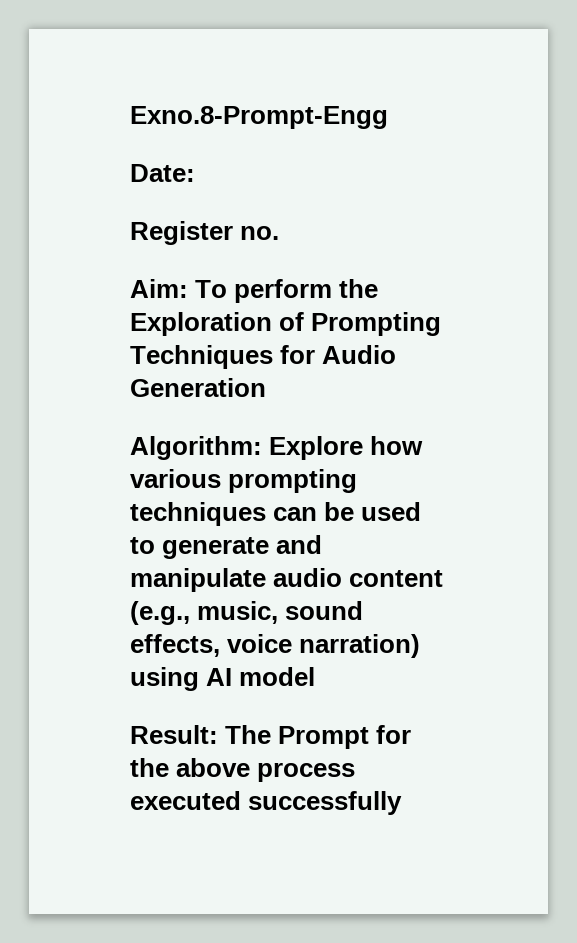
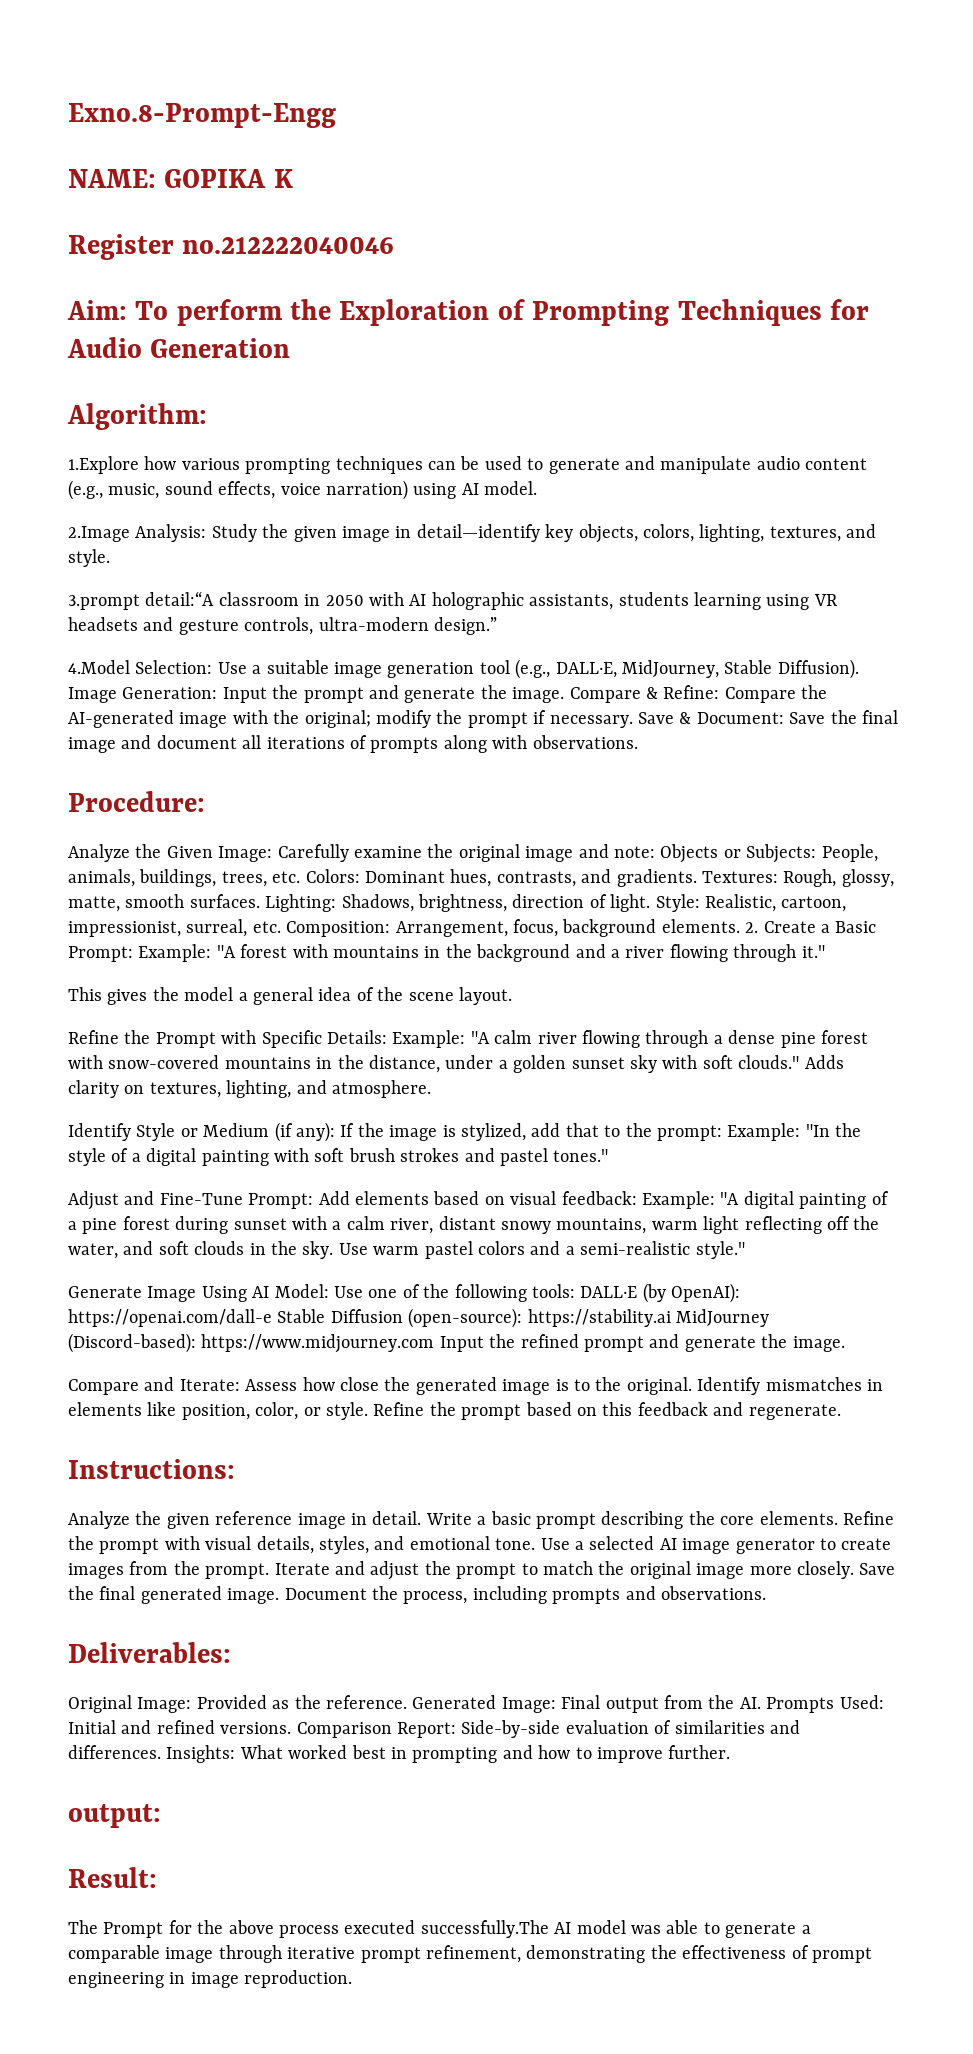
- Date:
+ NAME: GOPIKA K
- Register no.
+ Register no.212222040046
- Algorithm: Explore how various prompting techniques can be used to generate and manipulate audio content (e.g., music, sound effects, voice narration) using AI model
+ Algorithm:
+ 1.Explore how various prompting techniques can be used to generate and manipulate audio content (e.g., music, sound effects, voice narration) using AI model.
+ 2.Image Analysis: Study the given image in detail—identify key objects, colors, lighting, textures, and style.
+ 3.prompt detail:“A classroom in 2050 with AI holographic assistants, students learning using VR headsets and gesture controls, ultra-modern design.”
+ 4.Model Selection: Use a suitable image generation tool (e.g., DALL·E, MidJourney, Stable Diffusion). Image Generation: Input the prompt and generate the image. Compare & Refine: Compare the AI-generated image with the original; modify the prompt if necessary. Save & Document: Save the final image and document all iterations of prompts along with observations.
+ Procedure:
+ Analyze the Given Image: Carefully examine the original image and note: Objects or Subjects: People, animals, buildings, trees, etc. Colors: Dominant hues, contrasts, and gradients. Textures: Rough, glossy, matte, smooth surfaces. Lighting: Shadows, brightness, direction of light. Style: Realistic, cartoon, impressionist, surreal, etc. Composition: Arrangement, focus, background elements. 2. Create a Basic Prompt: Example: "A forest with mountains in the background and a river flowing through it."
+ This gives the model a general idea of the scene layout.
+ Refine the Prompt with Specific Details: Example: "A calm river flowing through a dense pine forest with snow-covered mountains in the distance, under a golden sunset sky with soft clouds." Adds clarity on textures, lighting, and atmosphere.
+ Identify Style or Medium (if any): If the image is stylized, add that to the prompt: Example: "In the style of a digital painting with soft brush strokes and pastel tones."
+ Adjust and Fine-Tune Prompt: Add elements based on visual feedback: Example: "A digital painting of a pine forest during sunset with a calm river, distant snowy mountains, warm light reflecting off the water, and soft clouds in the sky. Use warm pastel colors and a semi-realistic style."
+ Generate Image Using AI Model: Use one of the following tools: DALL·E (by OpenAI): https://openai.com/dall-e Stable Diffusion (open-source): https://stability.ai MidJourney (Discord-based): https://www.midjourney.com Input the refined prompt and generate the image.
+ Compare and Iterate: Assess how close the generated image is to the original. Identify mismatches in elements like position, color, or style. Refine the prompt based on this feedback and regenerate.
+ Instructions:
+ Analyze the given reference image in detail. Write a basic prompt describing the core elements. Refine the prompt with visual details, styles, and emotional tone. Use a selected AI image generator to create images from the prompt. Iterate and adjust the prompt to match the original image more closely. Save the final generated image. Document the process, including prompts and observations.
+ Deliverables:
+ Original Image: Provided as the reference. Generated Image: Final output from the AI. Prompts Used: Initial and refined versions. Comparison Report: Side-by-side evaluation of similarities and differences. Insights: What worked best in prompting and how to improve further.
+ output:
- Result: The Prompt for the above process executed successfully
+ Result:
+ The Prompt for the above process executed successfully.The AI model was able to generate a comparable image through iterative prompt refinement, demonstrating the effectiveness of prompt engineering in image reproduction.

